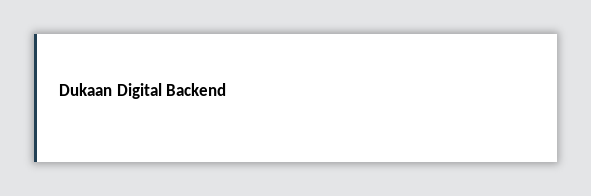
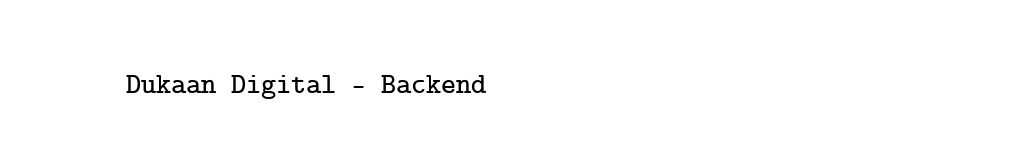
- Dukaan Digital Backend
+ Dukaan Digital - Backend

